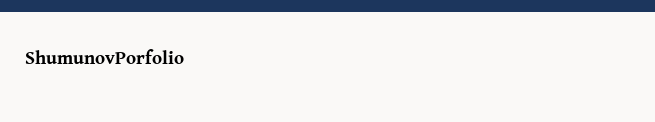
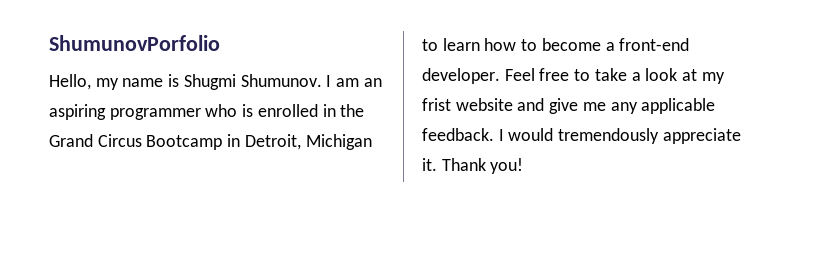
+ Hello, my name is Shugmi Shumunov. I am an aspiring programmer who is enrolled in the Grand Circus Bootcamp in Detroit, Michigan to learn how to become a front-end developer. Feel free to take a look at my frist website and give me any applicable feedback. I would tremendously appreciate it. Thank you!

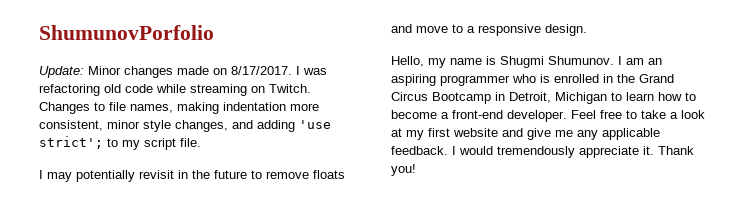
+ Update: Minor changes made on 8/17/2017. I was refactoring old code while streaming on Twitch. Changes to file names, making indentation more consistent, minor style changes, and adding 'use strict'; to my script file.
+ I may potentially revisit in the future to remove floats and move to a responsive design.
- Feel free to take a look at my frist website and give me any applicable feedback.
+ Feel free to take a look at my first website and give me any applicable feedback.

